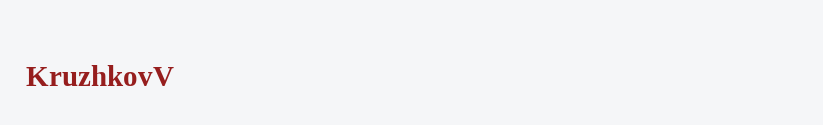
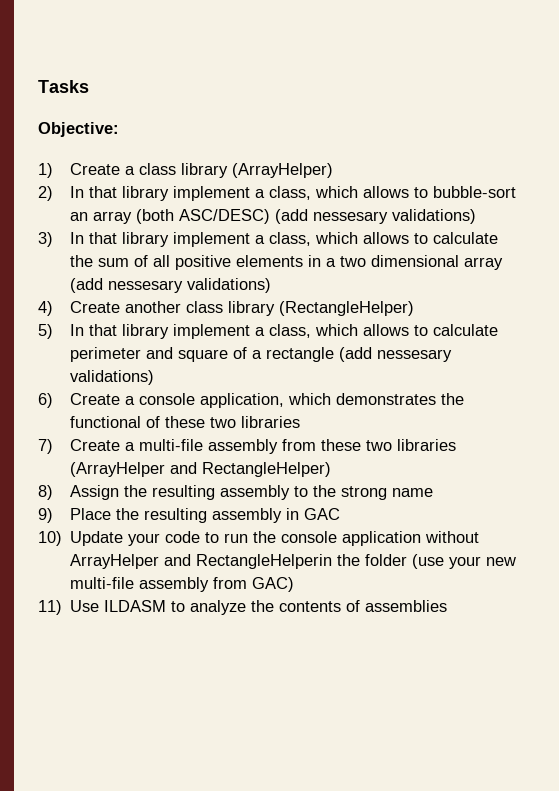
- KruzhkovV
+ Tasks
+ Objective:
+ 1) Create a class library (ArrayHelper)
+ 2) In that library implement a class, which allows to bubble-sort an array (both ASC/DESC) (add nessesary validations)
+ 3) In that library implement a class, which allows to calculate the sum of all positive elements in a two dimensional array (add nessesary validations)
+ 4) Create another class library (RectangleHelper)
+ 5) In that library implement a class, which allows to calculate perimeter and square of a rectangle (add nessesary validations)
+ 6) Create a console application, which demonstrates the functional of these two libraries
+ 7) Create a multi-file assembly from these two libraries (ArrayHelper and RectangleHelper)
+ 8) Assign the resulting assembly to the strong name
+ 9) Place the resulting assembly in GAC
+ 10) Update your code to run the console application without ArrayHelper and RectangleHelperin the folder (use your new multi-file assembly from GAC)
+ 11) Use ILDASM to analyze the contents of assemblies

